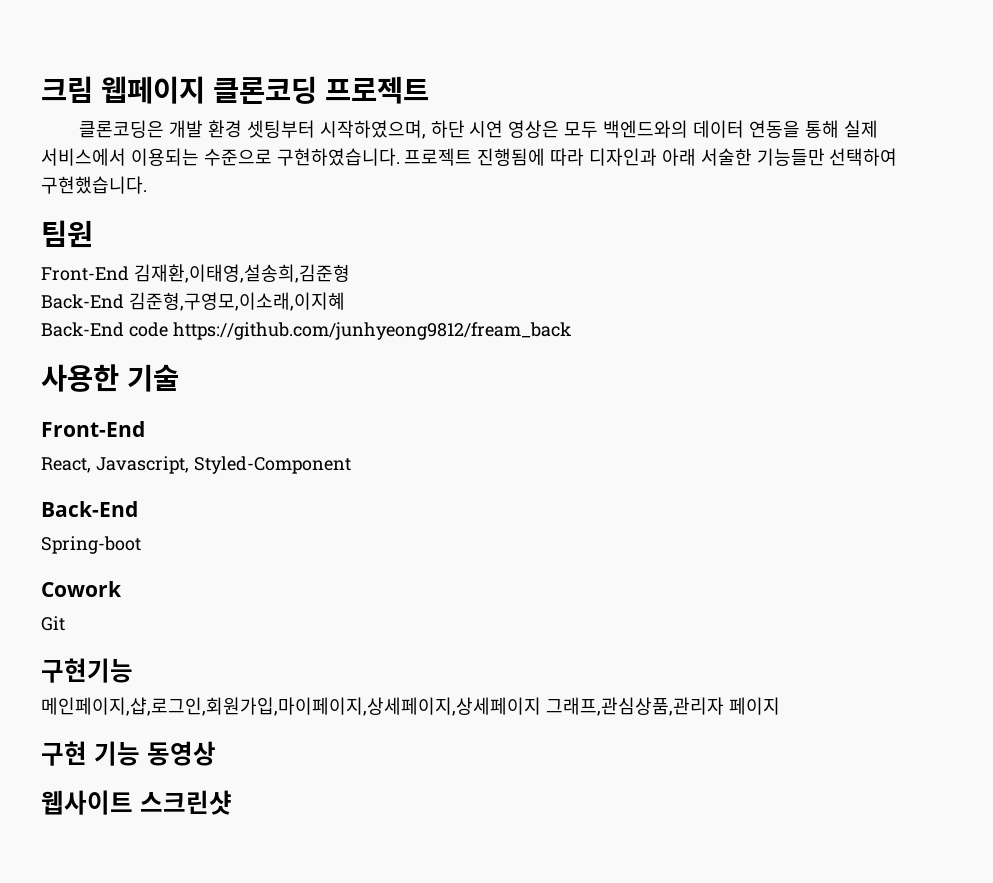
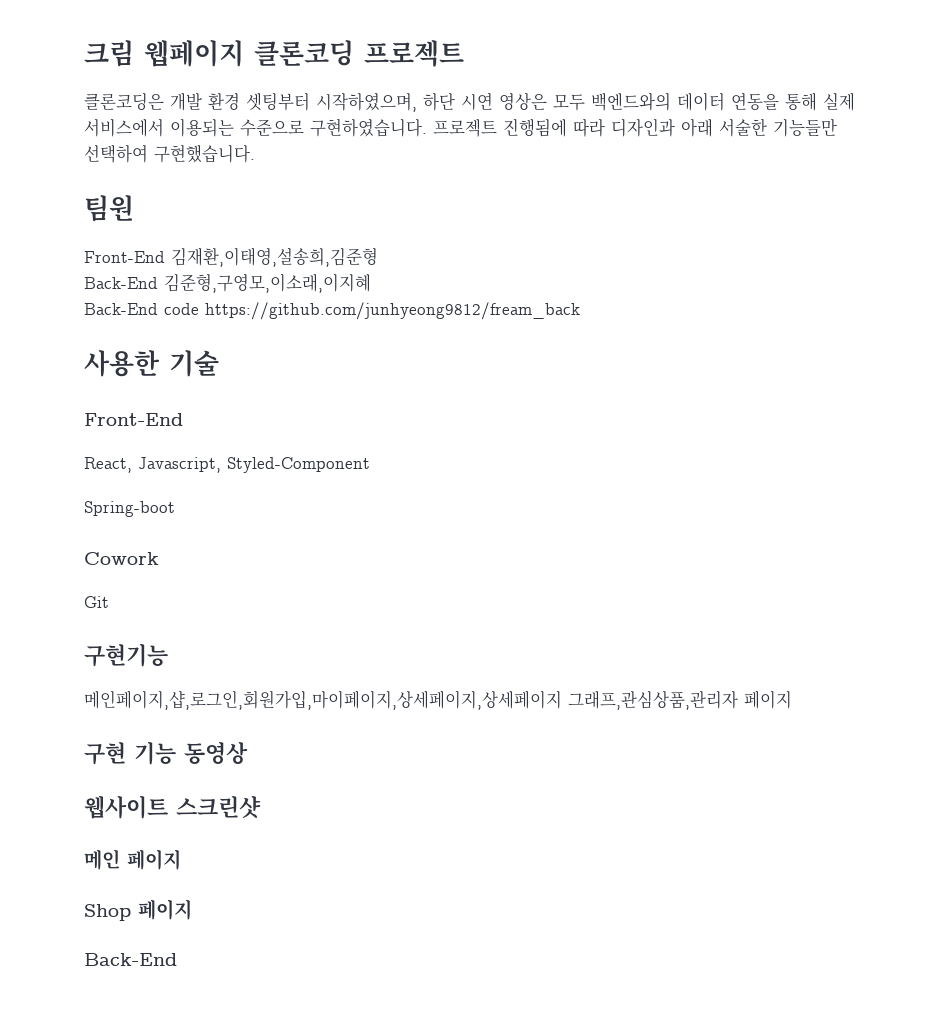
  React, Javascript, Styled-Component
- Back-End
+ 메인 페이지
+ Shop 페이지
+ Back-End

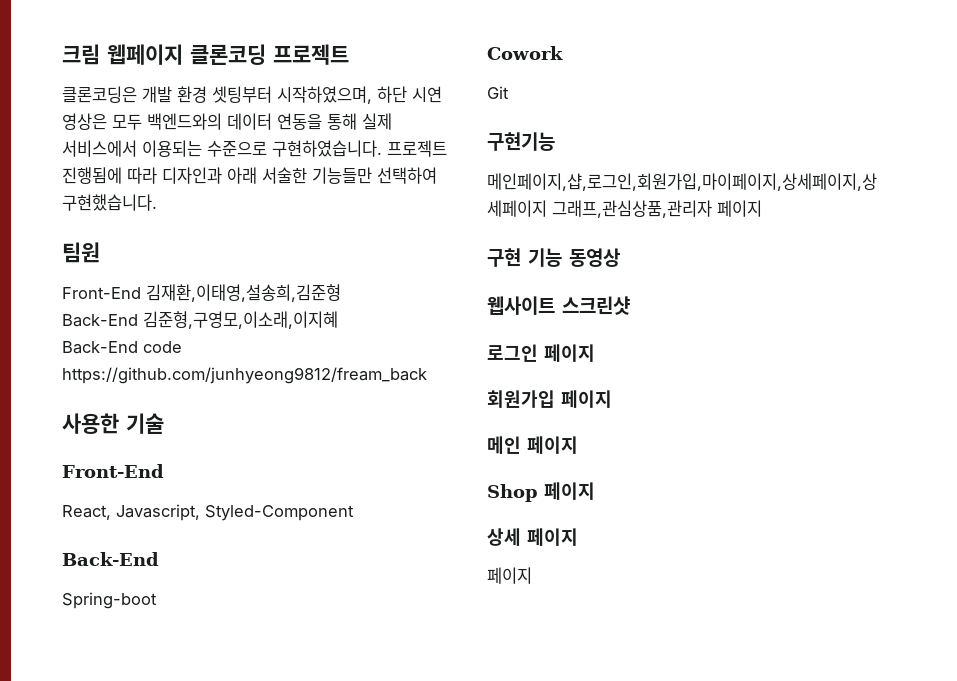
  React, Javascript, Styled-Component
+ Back-End
+ 로그인 페이지
+ 회원가입 페이지
  Shop 페이지
- Back-End
+ 상세 페이지
+ 페이지

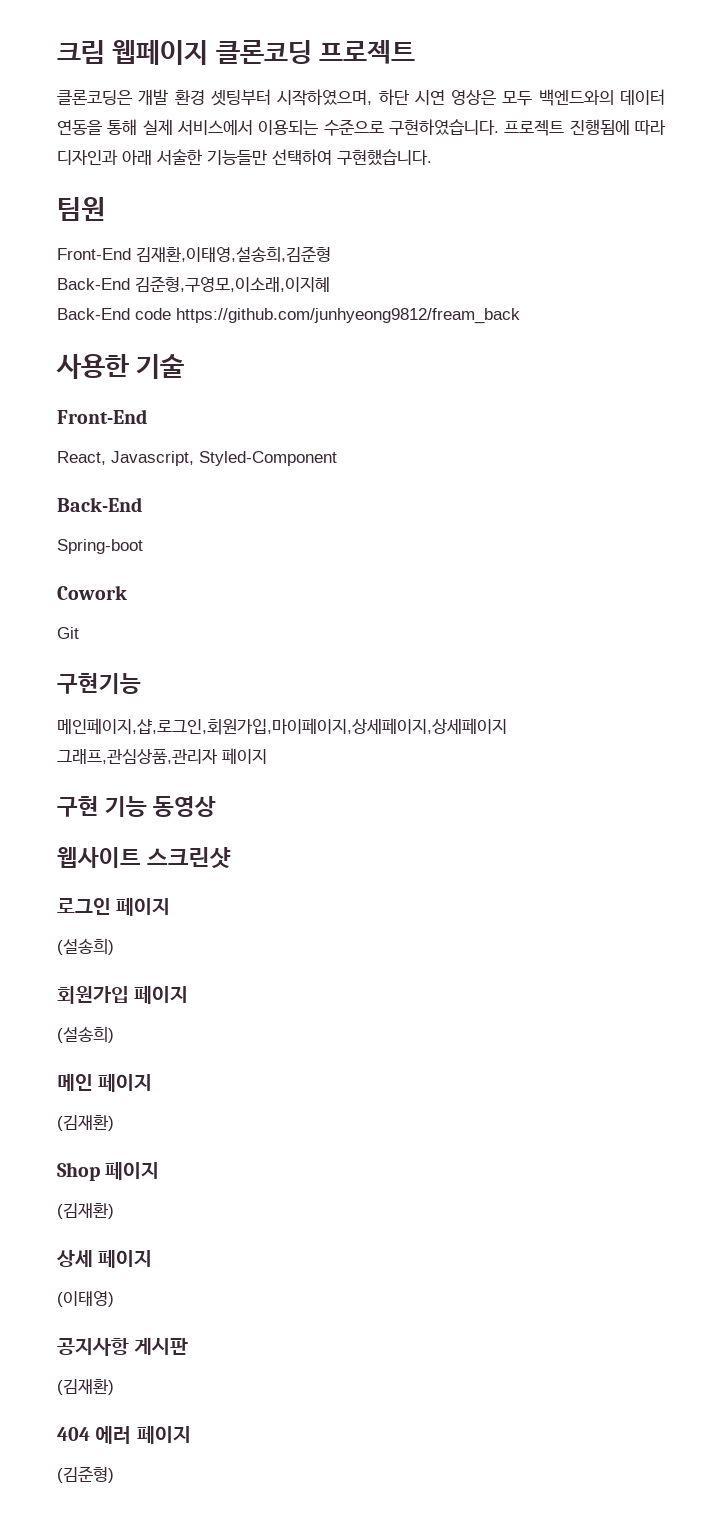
  로그인 페이지
+ (설송희)
  회원가입 페이지
+ (설송희)
  메인 페이지
+ (김재환)
  Shop 페이지
+ (김재환)
  상세 페이지
- 페이지
+ (이태영)
+ 공지사항 게시판
+ (김재환)
+ 404 에러 페이지
+ (김준형)

